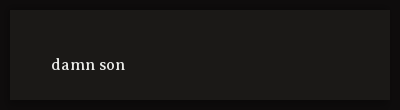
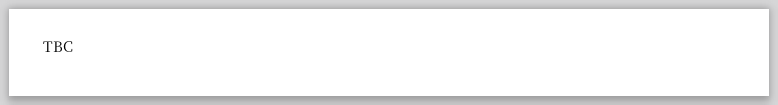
- damn son
+ TBC

